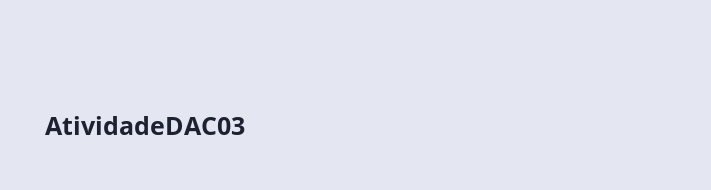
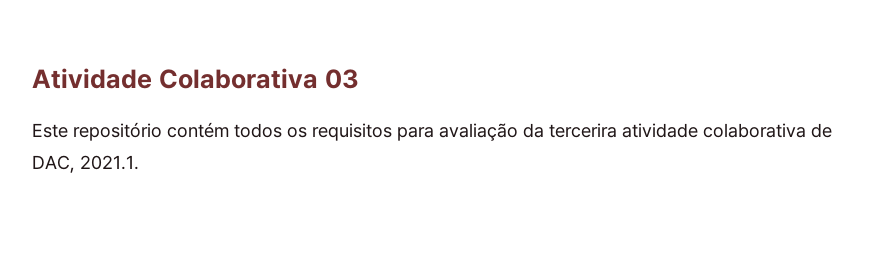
- AtividadeDAC03
+ Atividade Colaborativa 03
+ Este repositório contém todos os requisitos para avaliação da tercerira atividade colaborativa de DAC, 2021.1.

